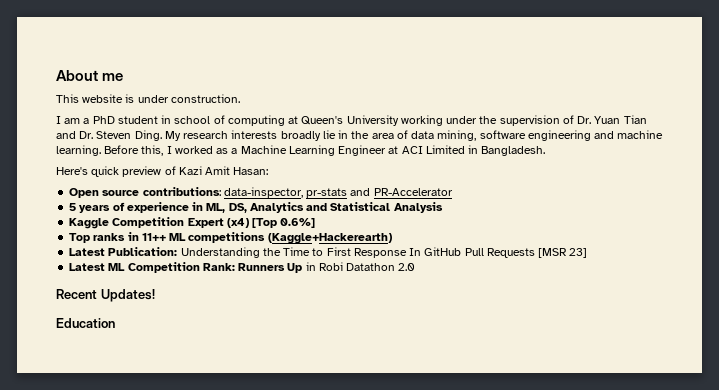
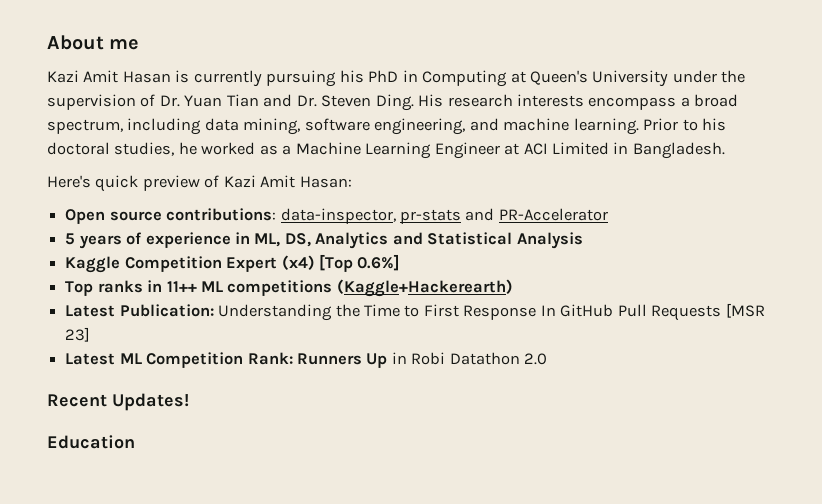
- This website is under construction.
- I am a PhD student in school of computing at Queen's University working under the supervision of Dr. Yuan Tian and Dr. Steven Ding.
+ Kazi Amit Hasan is currently pursuing his PhD in Computing at Queen's University under the supervision of Dr. Yuan Tian and Dr. Steven Ding.
- My research interests broadly lie in the area of data mining, software engineering and machine learning.
+ His research interests encompass a broad spectrum, including data mining, software engineering, and machine learning.
- Before this, I worked as a Machine Learning Engineer at ACI Limited in Bangladesh.
+ Prior to his doctoral studies, he worked as a Machine Learning Engineer at ACI Limited in Bangladesh.

